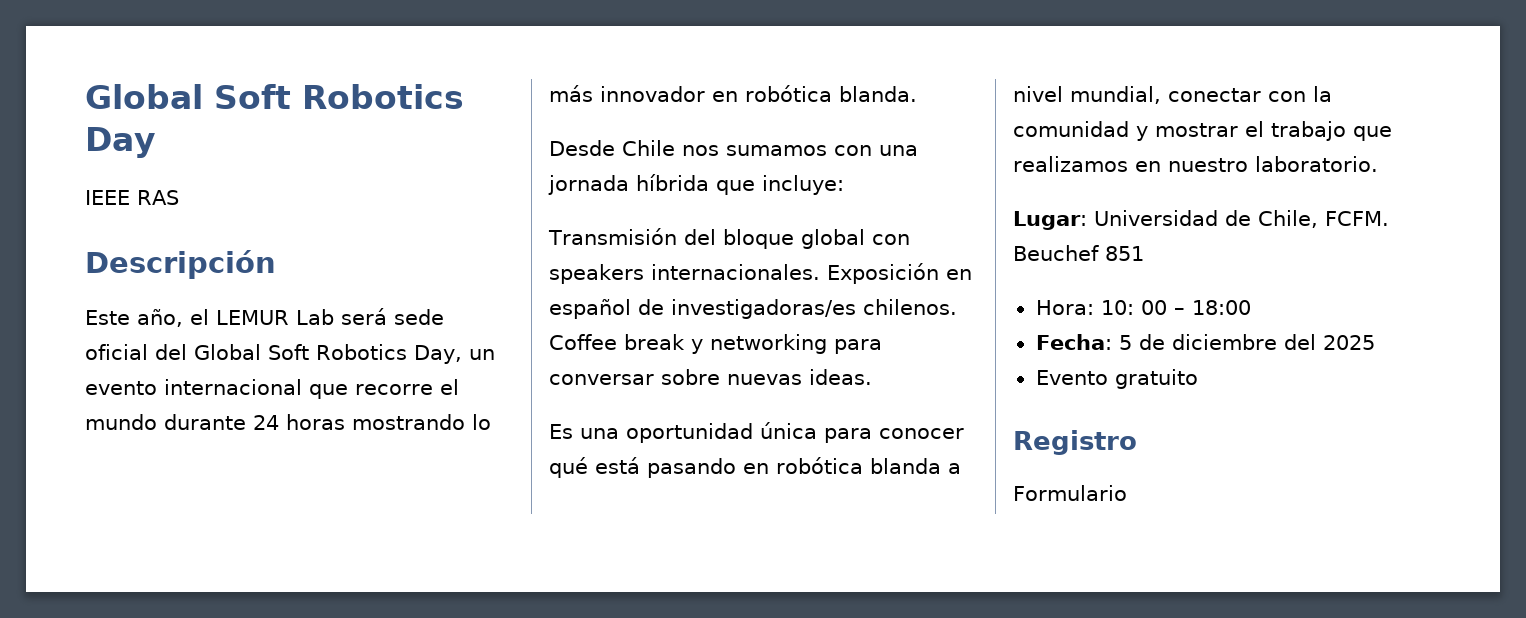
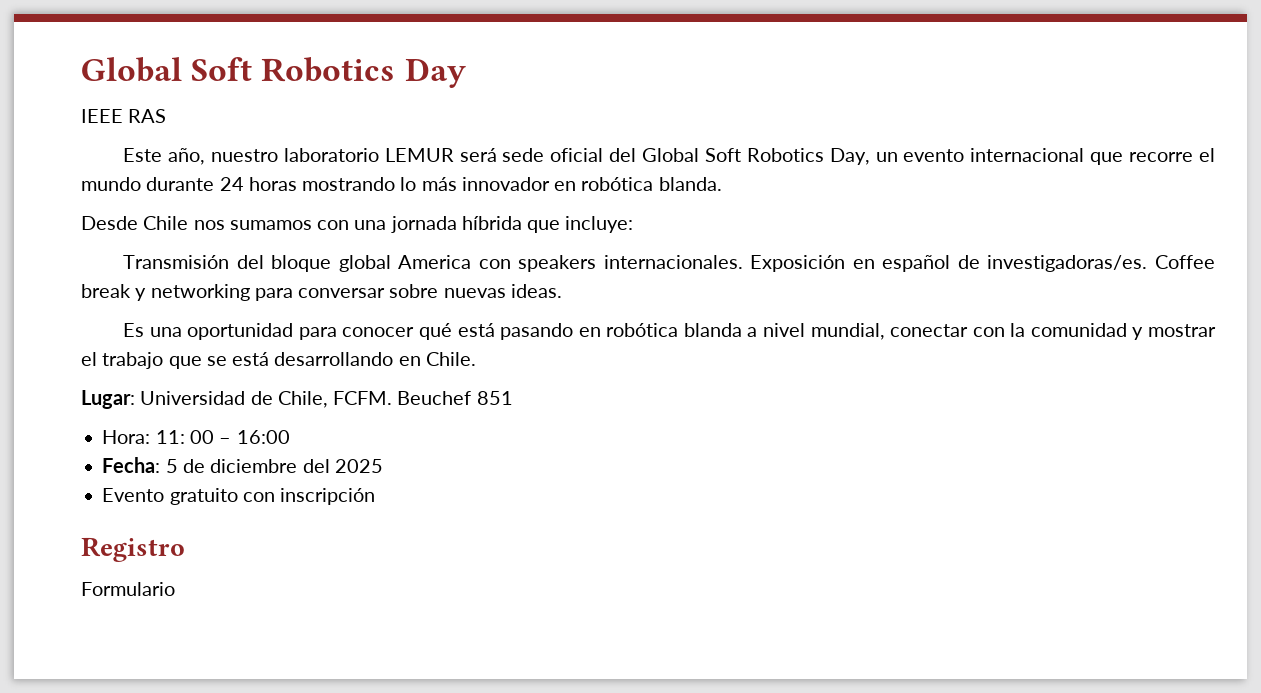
- Descripción
- Este año, el LEMUR Lab será sede oficial del Global Soft Robotics Day, un evento internacional que recorre el mundo durante 24 horas mostrando lo más innovador en robótica blanda.
+ Este año, nuestro laboratorio LEMUR será sede oficial del Global Soft Robotics Day, un evento internacional que recorre el mundo durante 24 horas mostrando lo más innovador en robótica blanda.
- Transmisión del bloque global con speakers internacionales.
+ Transmisión del bloque global America con speakers internacionales.
- Exposición en español de investigadoras/es chilenos.
+ Exposición en español de investigadoras/es.
- Es una oportunidad única para conocer qué está pasando en robótica blanda a nivel mundial, conectar con la comunidad y mostrar el trabajo que realizamos en nuestro laboratorio.
+ Es una oportunidad para conocer qué está pasando en robótica blanda a nivel mundial, conectar con la comunidad y mostrar el trabajo que se está desarrollando en Chile.
- Hora: 10: 00 – 18:00
+ Hora: 11: 00 – 16:00
- Evento gratuito
+ Evento gratuito con inscripción

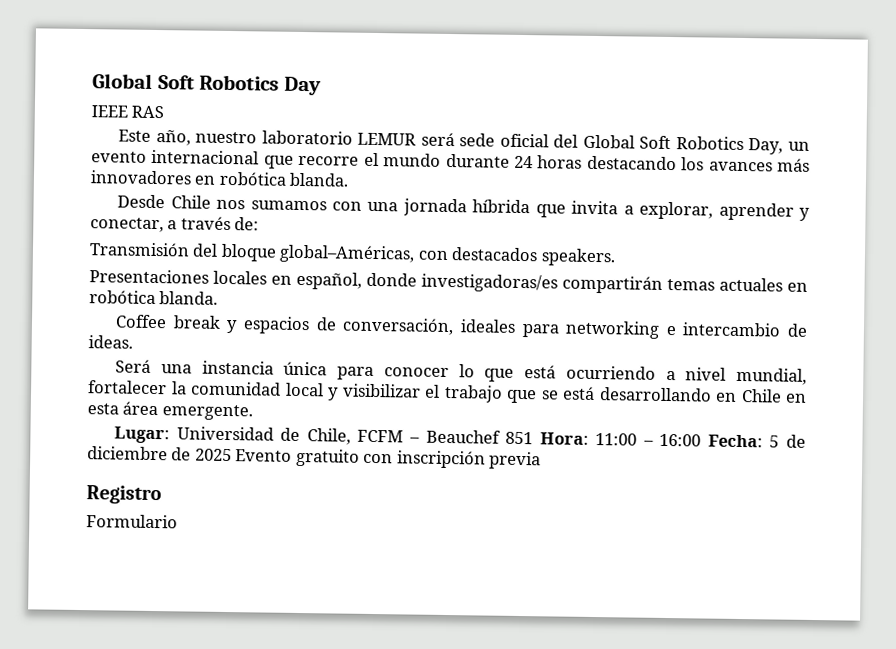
- Este año, nuestro laboratorio LEMUR será sede oficial del Global Soft Robotics Day, un evento internacional que recorre el mundo durante 24 horas mostrando lo más innovador en robótica blanda.
+ Este año, nuestro laboratorio LEMUR será sede oficial del Global Soft Robotics Day, un evento internacional que recorre el mundo durante 24 horas destacando los avances más innovadores en robótica blanda.
- Desde Chile nos sumamos con una jornada híbrida que incluye:
- Transmisión del bloque global America con speakers internacionales. Exposición en español de investigadoras/es. Coffee break y networking para conversar sobre nuevas ideas.
- Es una oportunidad para conocer qué está pasando en robótica blanda a nivel mundial, conectar con la comunidad y mostrar el trabajo que se está desarrollando en Chile.
+ Desde Chile nos sumamos con una jornada híbrida que invita a explorar, aprender y conectar, a través de:
+ Transmisión del bloque global–Américas, con destacados speakers.
+ Presentaciones locales en español, donde investigadoras/es compartirán temas actuales en robótica blanda.
+ Coffee break y espacios de conversación, ideales para networking e intercambio de ideas.
+ Será una instancia única para conocer lo que está ocurriendo a nivel mundial, fortalecer la comunidad local y visibilizar el trabajo que se está desarrollando en Chile en esta área emergente.
- Lugar: Universidad de Chile, FCFM. Beuchef 851
- Hora: 11: 00 – 16:00
- Fecha: 5 de diciembre del 2025
- Evento gratuito con inscripción
+ Lugar: Universidad de Chile, FCFM – Beauchef 851 Hora: 11:00 – 16:00 Fecha: 5 de diciembre de 2025 Evento gratuito con inscripción previa

